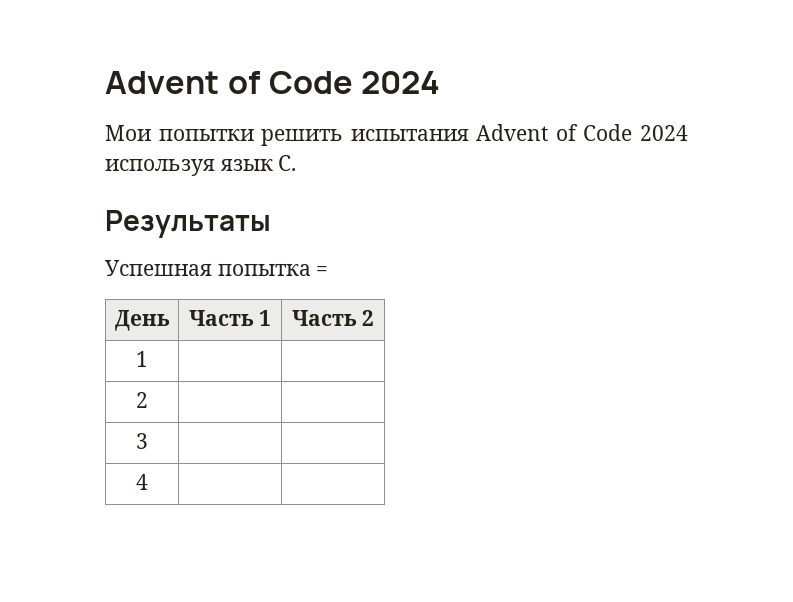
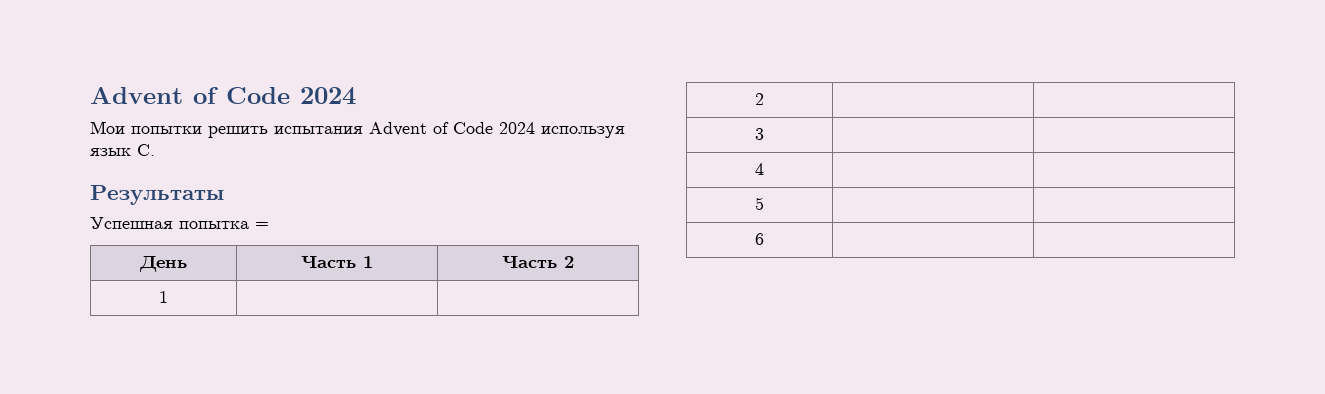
+ 5 | |
+ 6 | |

